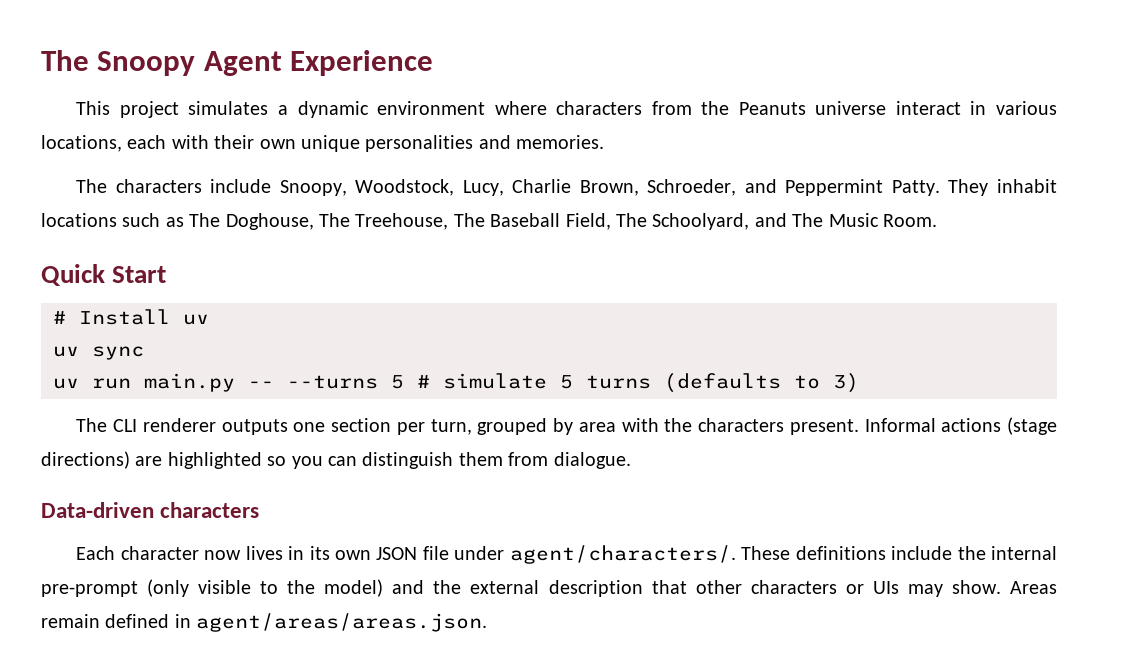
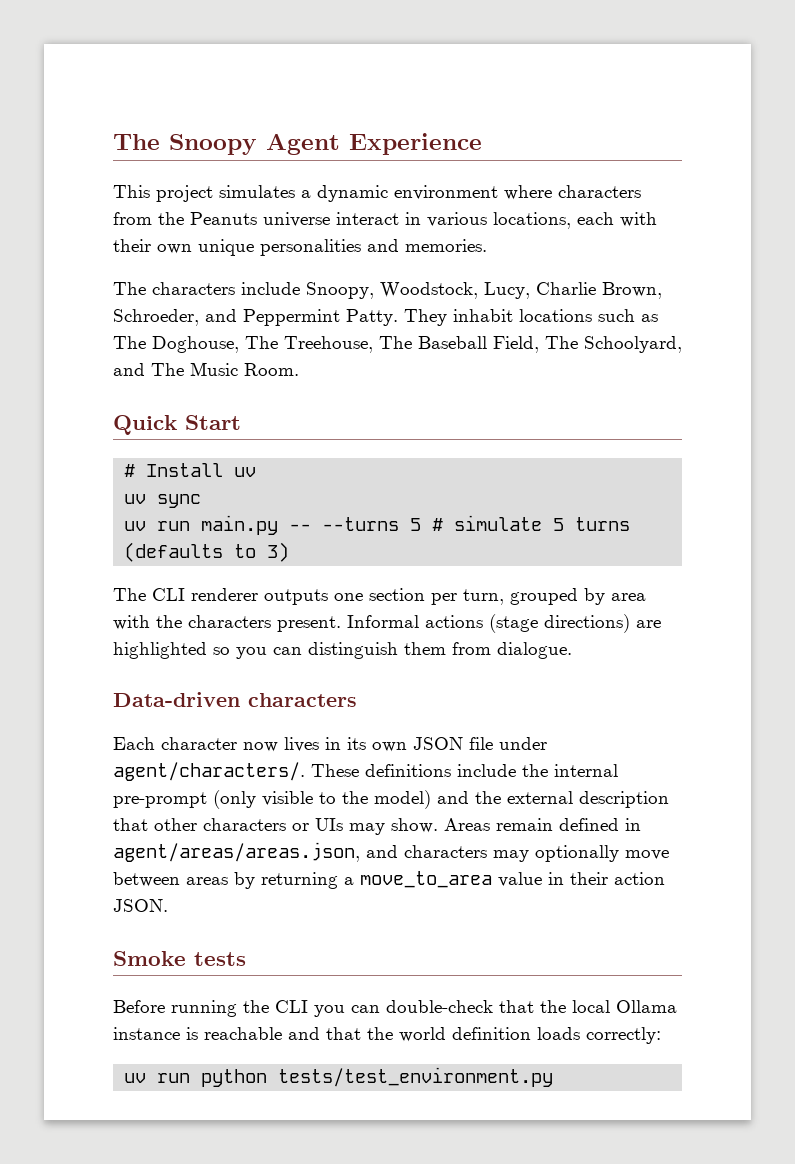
- Areas remain defined in agent/areas/areas.json.
+ Areas remain defined in agent/areas/areas.json, and characters may optionally move between areas by returning a move_to_area value in their action JSON.
+ Smoke tests
+ Before running the CLI you can double-check that the local Ollama instance is reachable and that the world definition loads correctly:
+ uv run python tests/test_environment.py

